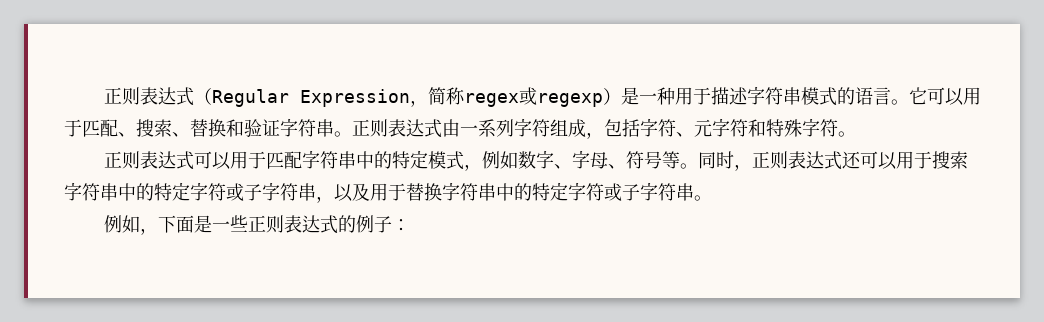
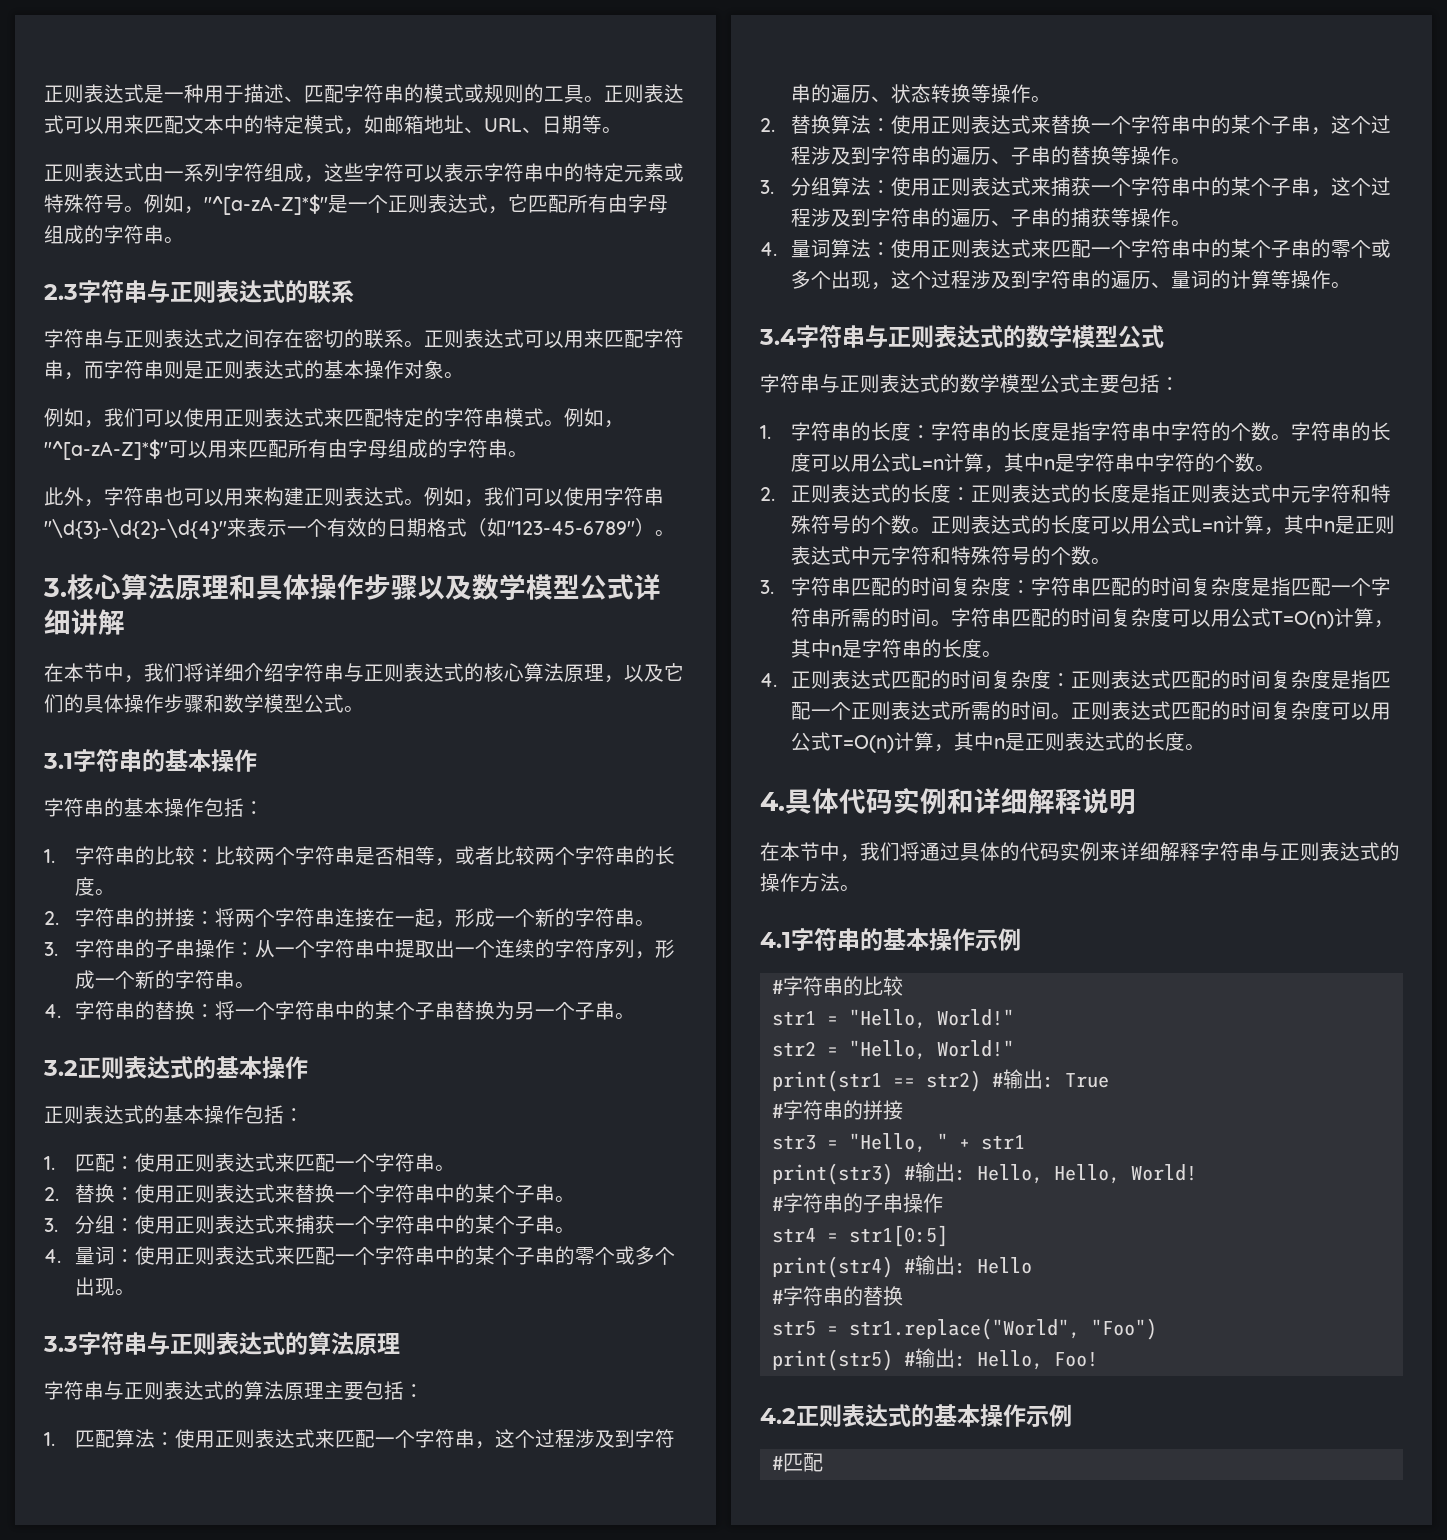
- 正则表达式（Regular Expression，简称regex或regexp）是一种用于描述字符串模式的语言。它可以用于匹配、搜索、替换和验证字符串。正则表达式由一系列字符组成，包括字符、元字符和特殊字符。
- 正则表达式可以用于匹配字符串中的特定模式，例如数字、字母、符号等。同时，正则表达式还可以用于搜索字符串中的特定字符或子字符串，以及用于替换字符串中的特定字符或子字符串。
- 例如，下面是一些正则表达式的例子：
+ 正则表达式是一种用于描述、匹配字符串的模式或规则的工具。正则表达式可以用来匹配文本中的特定模式，如邮箱地址、URL、日期等。
+ 正则表达式由一系列字符组成，这些字符可以表示字符串中的特定元素或特殊符号。例如，"^[a-zA-Z]*$"是一个正则表达式，它匹配所有由字母组成的字符串。
+ 2.3字符串与正则表达式的联系
+ 字符串与正则表达式之间存在密切的联系。正则表达式可以用来匹配字符串，而字符串则是正则表达式的基本操作对象。
+ 例如，我们可以使用正则表达式来匹配特定的字符串模式。例如，"^[a-zA-Z]*$"可以用来匹配所有由字母组成的字符串。
+ 此外，字符串也可以用来构建正则表达式。例如，我们可以使用字符串"\d{3}-\d{2}-\d{4}"来表示一个有效的日期格式（如"123-45-6789"）。
+ 3.核心算法原理和具体操作步骤以及数学模型公式详细讲解
+ 在本节中，我们将详细介绍字符串与正则表达式的核心算法原理，以及它们的具体操作步骤和数学模型公式。
+ 3.1字符串的基本操作
+ 字符串的基本操作包括：
+ 1.字符串的比较：比较两个字符串是否相等，或者比较两个字符串的长度。
+ 2.字符串的拼接：将两个字符串连接在一起，形成一个新的字符串。
+ 3.字符串的子串操作：从一个字符串中提取出一个连续的字符序列，形成一个新的字符串。
+ 4.字符串的替换：将一个字符串中的某个子串替换为另一个子串。
+ 3.2正则表达式的基本操作
+ 正则表达式的基本操作包括：
+ 1.匹配：使用正则表达式来匹配一个字符串。
+ 2.替换：使用正则表达式来替换一个字符串中的某个子串。
+ 3.分组：使用正则表达式来捕获一个字符串中的某个子串。
+ 4.量词：使用正则表达式来匹配一个字符串中的某个子串的零个或多个出现。
+ 3.3字符串与正则表达式的算法原理
+ 字符串与正则表达式的算法原理主要包括：
+ 1.匹配算法：使用正则表达式来匹配一个字符串，这个过程涉及到字符串的遍历、状态转换等操作。
+ 2.替换算法：使用正则表达式来替换一个字符串中的某个子串，这个过程涉及到字符串的遍历、子串的替换等操作。
+ 3.分组算法：使用正则表达式来捕获一个字符串中的某个子串，这个过程涉及到字符串的遍历、子串的捕获等操作。
+ 4.量词算法：使用正则表达式来匹配一个字符串中的某个子串的零个或多个出现，这个过程涉及到字符串的遍历、量词的计算等操作。
+ 3.4字符串与正则表达式的数学模型公式
+ 字符串与正则表达式的数学模型公式主要包括：
+ 1.字符串的长度：字符串的长度是指字符串中字符的个数。字符串的长度可以用公式L=n计算，其中n是字符串中字符的个数。
+ 2.正则表达式的长度：正则表达式的长度是指正则表达式中元字符和特殊符号的个数。正则表达式的长度可以用公式L=n计算，其中n是正则表达式中元字符和特殊符号的个数。
+ 3.字符串匹配的时间复杂度：字符串匹配的时间复杂度是指匹配一个字符串所需的时间。字符串匹配的时间复杂度可以用公式T=O(n)计算，其中n是字符串的长度。
+ 4.正则表达式匹配的时间复杂度：正则表达式匹配的时间复杂度是指匹配一个正则表达式所需的时间。正则表达式匹配的时间复杂度可以用公式T=O(n)计算，其中n是正则表达式的长度。
+ 4.具体代码实例和详细解释说明
+ 在本节中，我们将通过具体的代码实例来详细解释字符串与正则表达式的操作方法。
+ 4.1字符串的基本操作示例
+ #字符串的比较
+ str1 = "Hello, World!"
+ str2 = "Hello, World!"
+ print(str1 == str2) #输出: True
+ #字符串的拼接
+ str3 = "Hello, " + str1
+ print(str3) #输出: Hello, Hello, World!
+ #字符串的子串操作
+ str4 = str1[0:5]
+ print(str4) #输出: Hello
+ #字符串的替换
+ str5 = str1.replace("World", "Foo")
+ print(str5) #输出: Hello, Foo!
+ 4.2正则表达式的基本操作示例
+ #匹配

